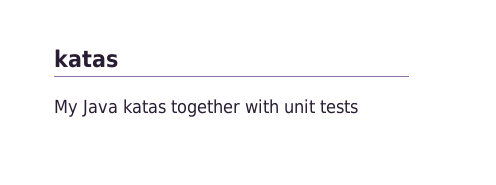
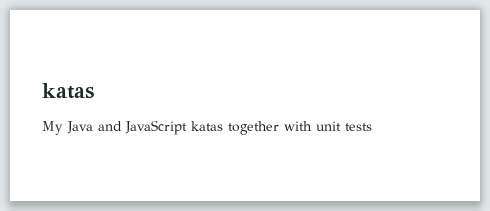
- My Java katas together with unit tests
+ My Java and JavaScript katas together with unit tests

